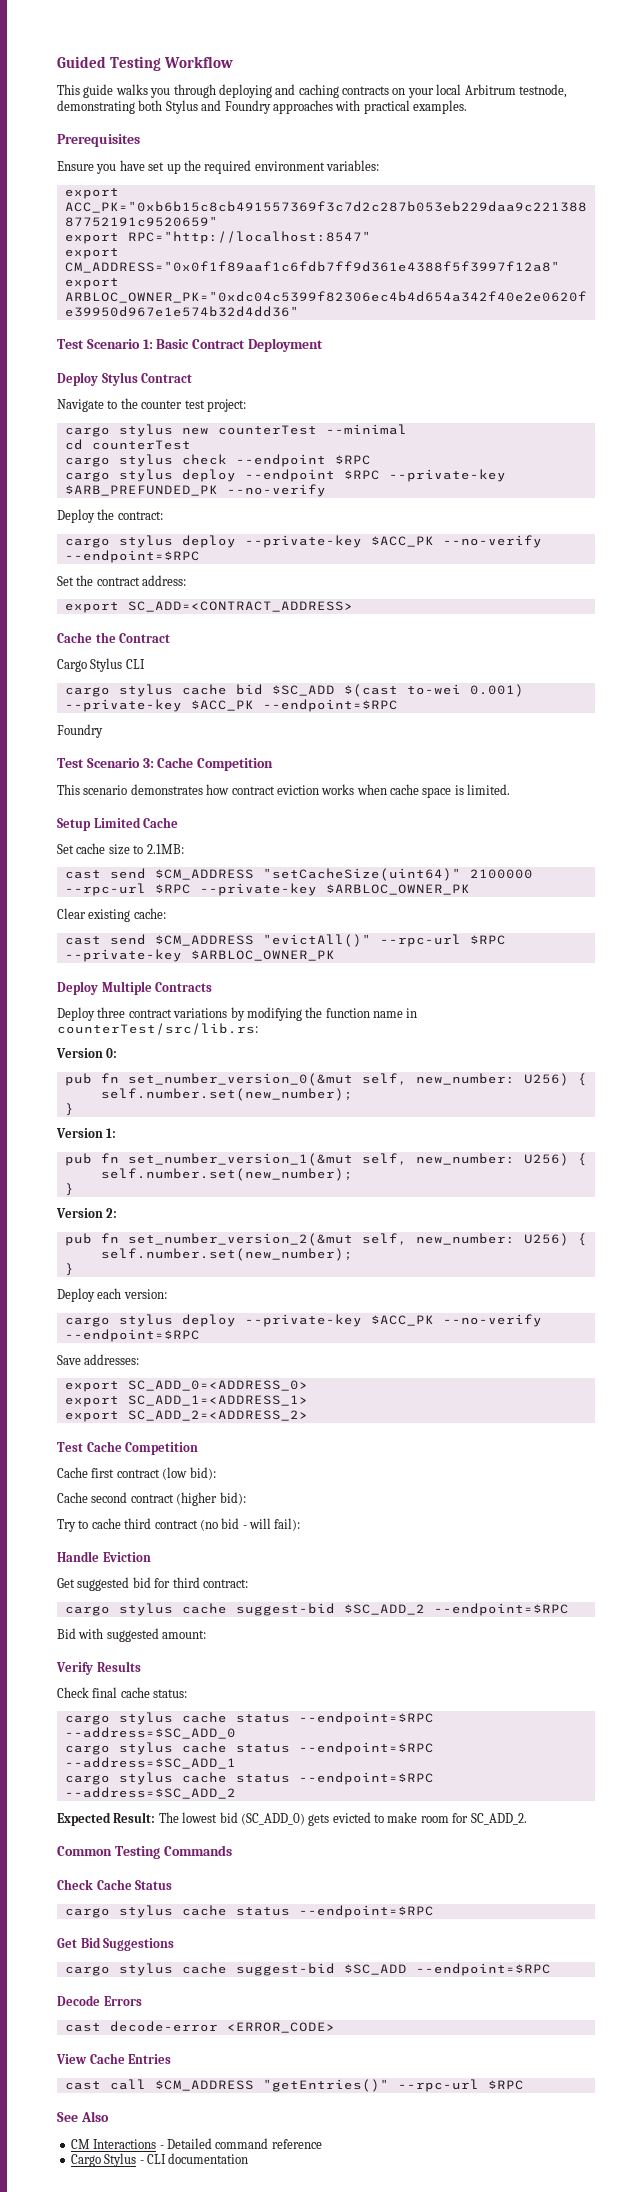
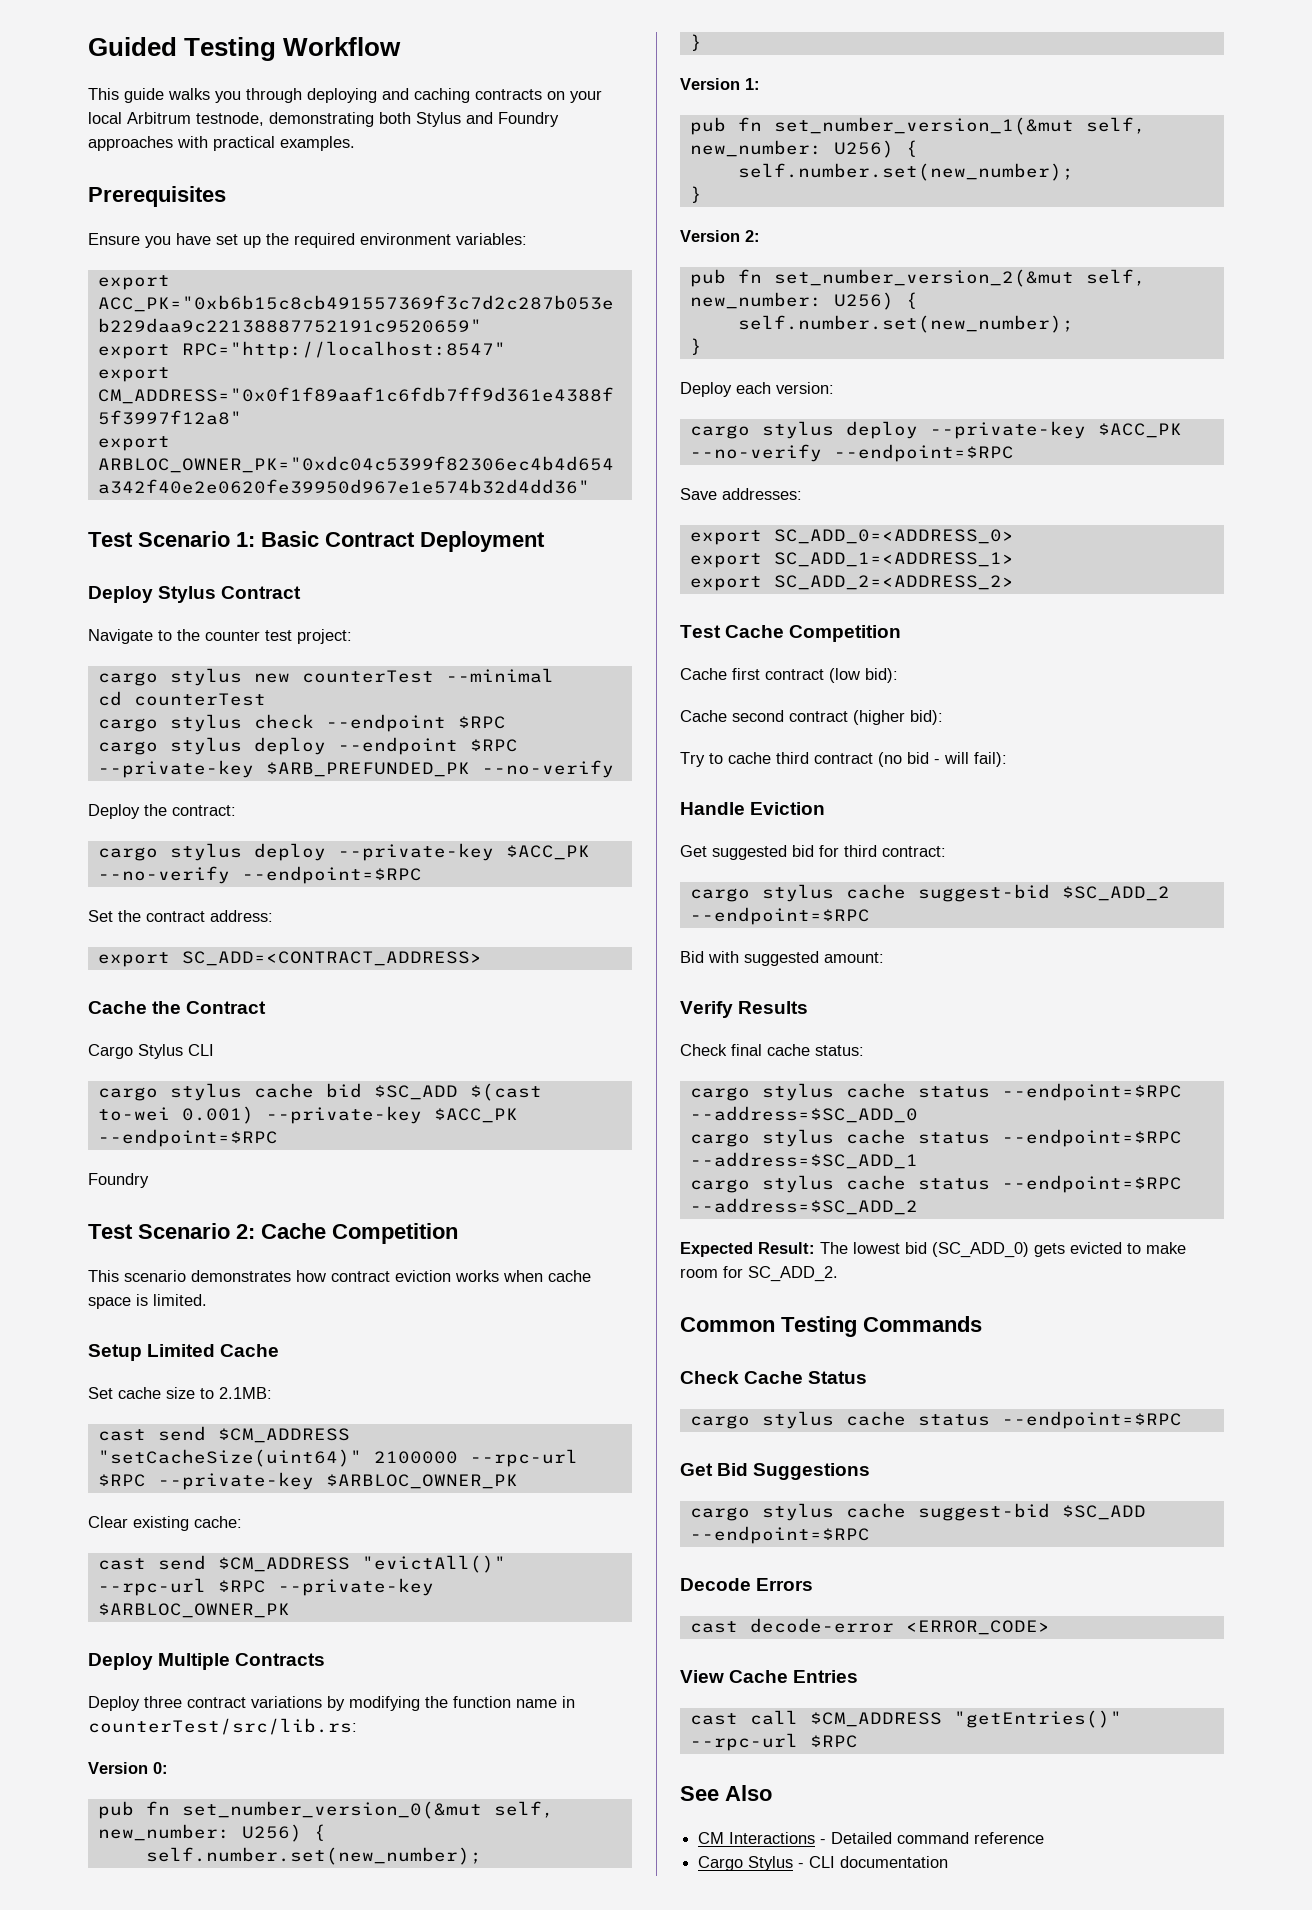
- Test Scenario 3: Cache Competition
+ Test Scenario 2: Cache Competition

